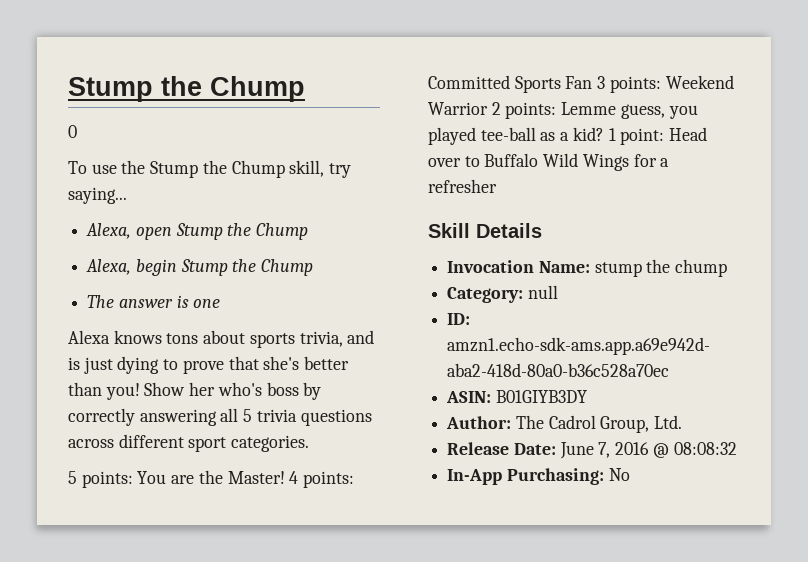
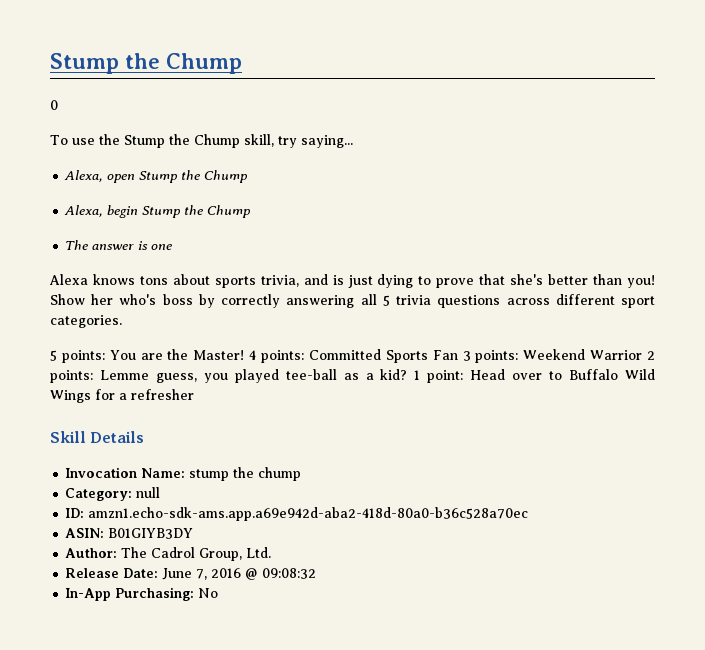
- Release Date: June 7, 2016 @ 08:08:32
+ Release Date: June 7, 2016 @ 09:08:32

